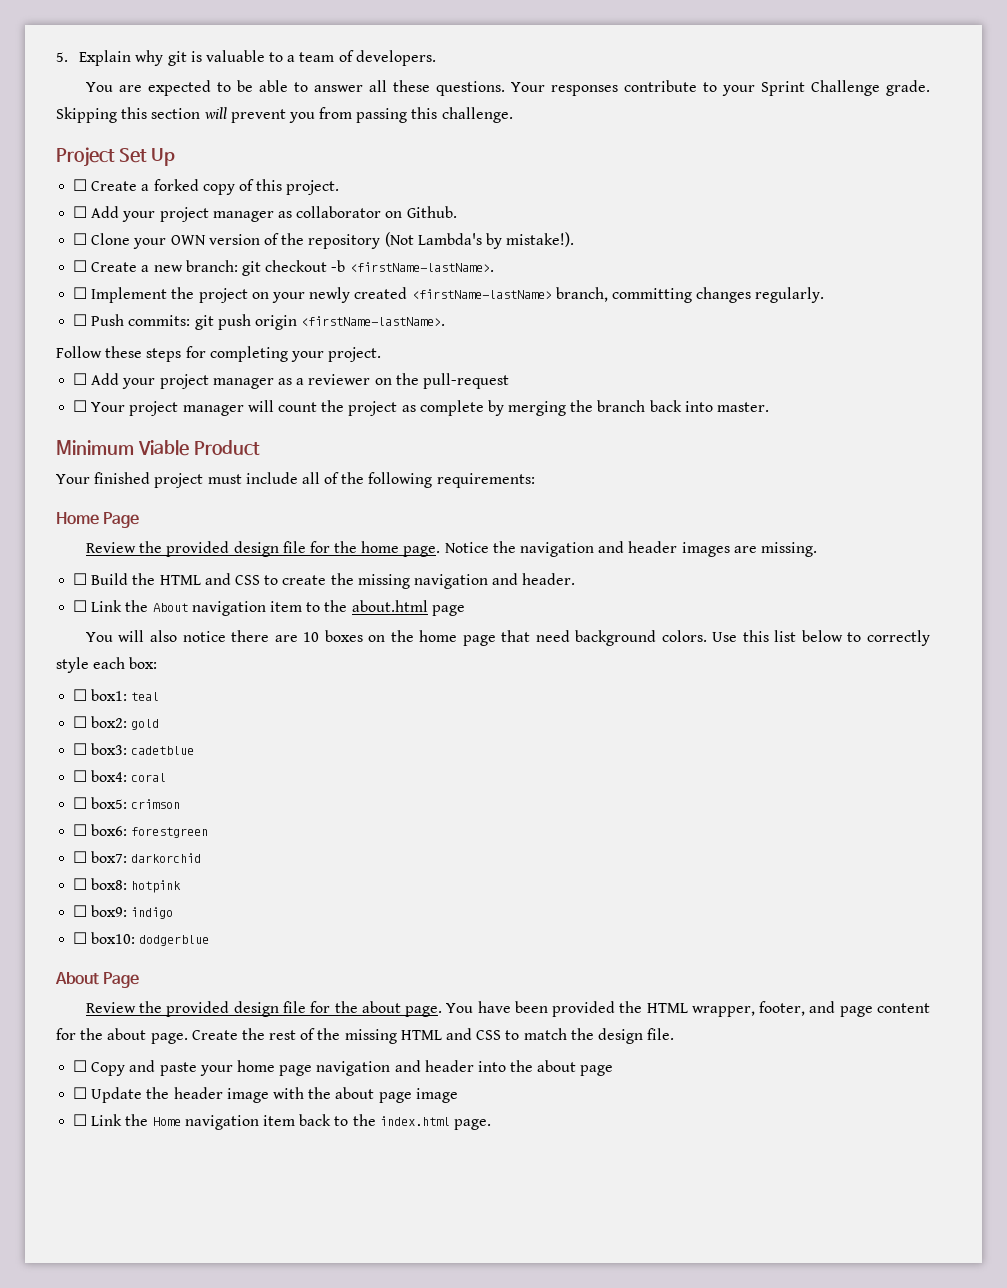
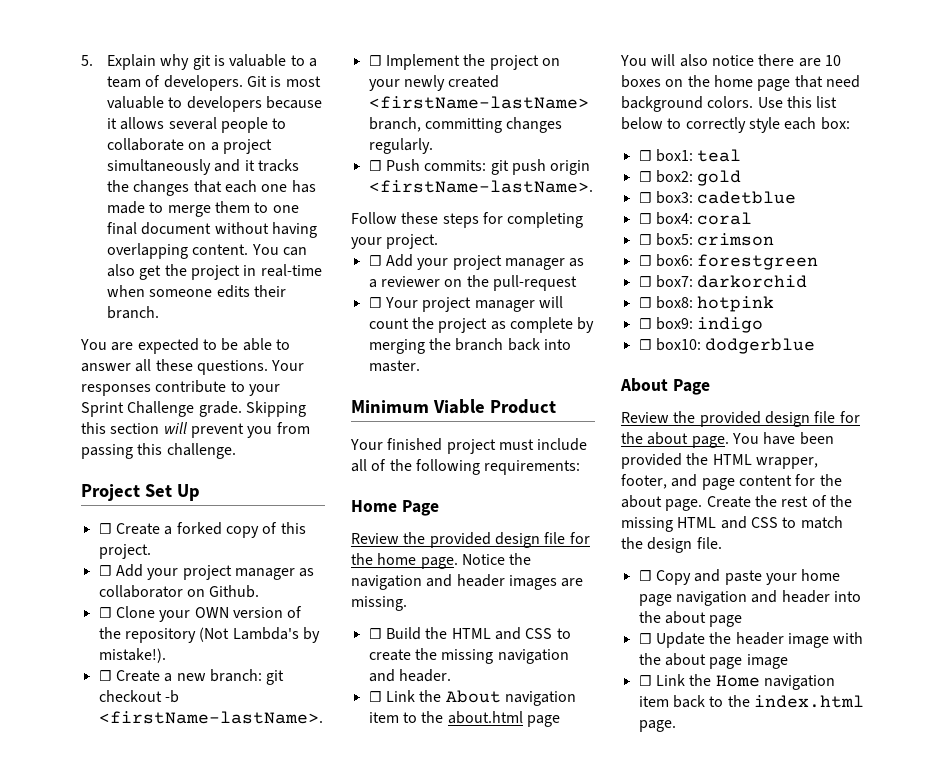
+ Git is most valuable to developers because it allows several people to collaborate on a project simultaneously and it tracks the changes that each one has made to merge them to one final document without having overlapping content. You can also get the project in real-time when someone edits their branch.

